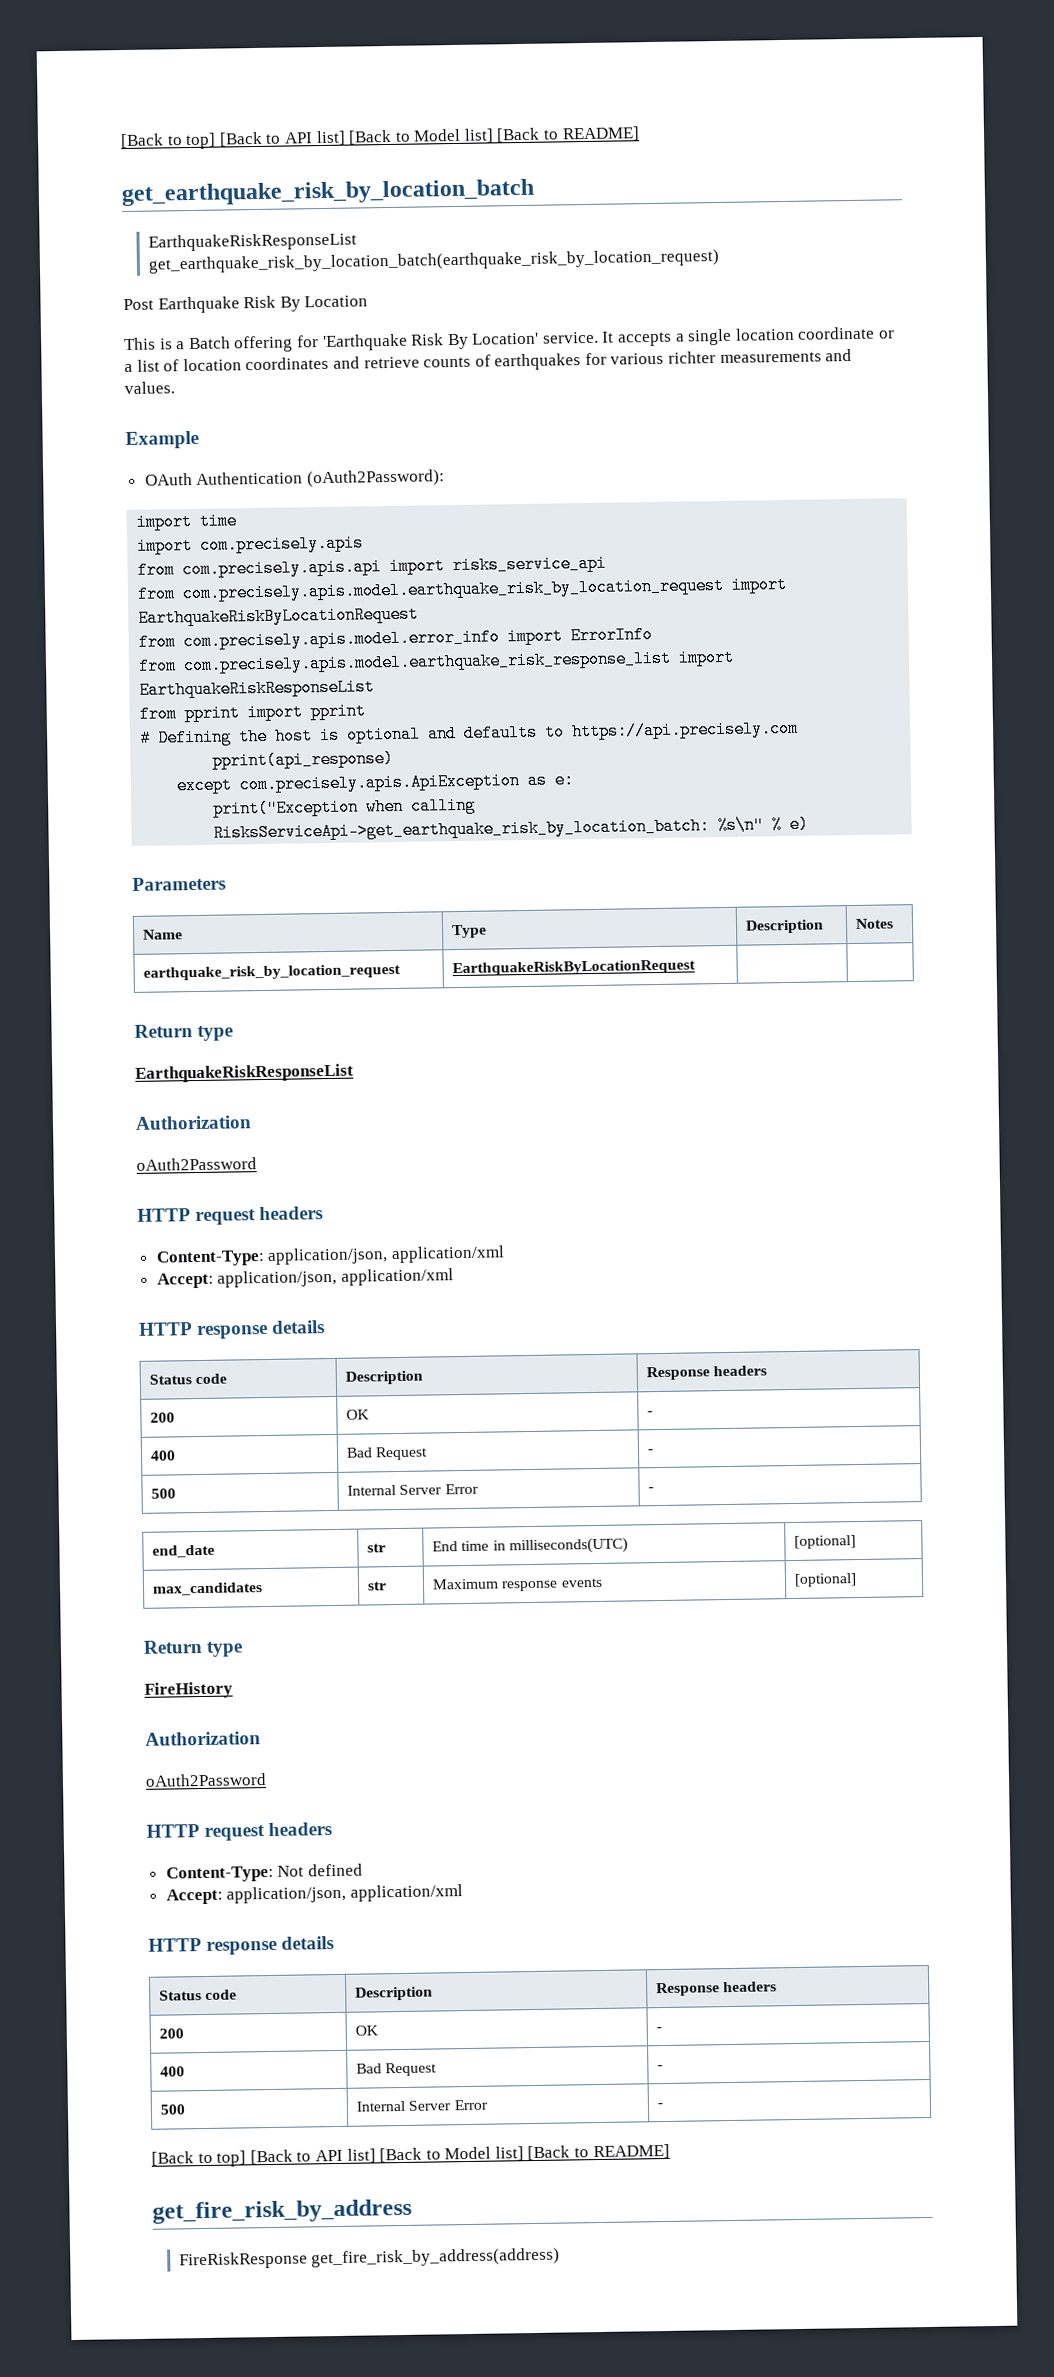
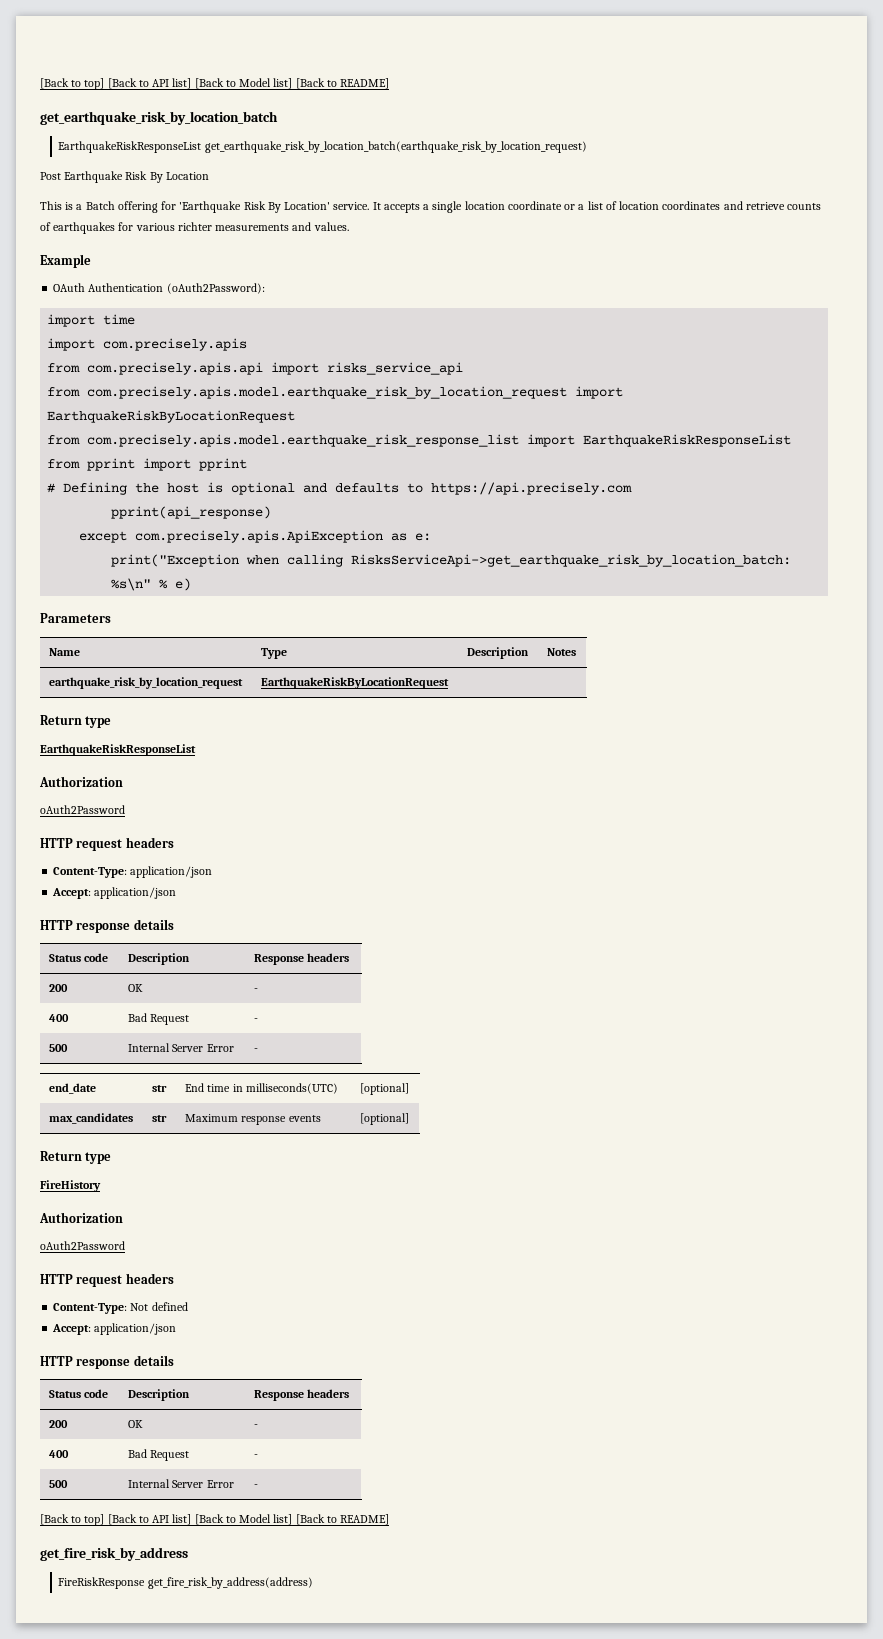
- from com.precisely.apis.model.error_info import ErrorInfo
- Content-Type: application/json, application/xml
- Accept: application/json, application/xml
+ Content-Type: application/json
+ Accept: application/json
  Content-Type: Not defined
- Accept: application/json, application/xml
+ Accept: application/json

